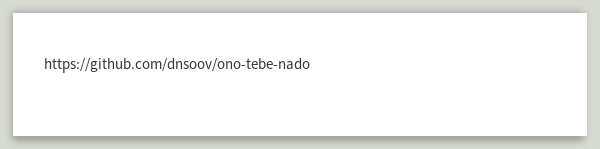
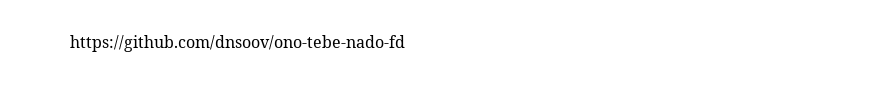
- https://github.com/dnsoov/ono-tebe-nado
+ https://github.com/dnsoov/ono-tebe-nado-fd

